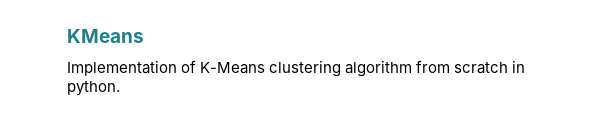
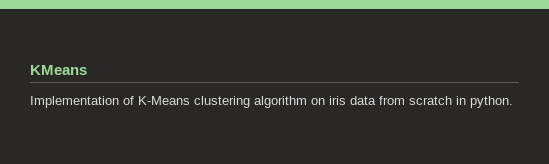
- Implementation of K-Means clustering algorithm from scratch in python.
+ Implementation of K-Means clustering algorithm on iris data from scratch in python.

